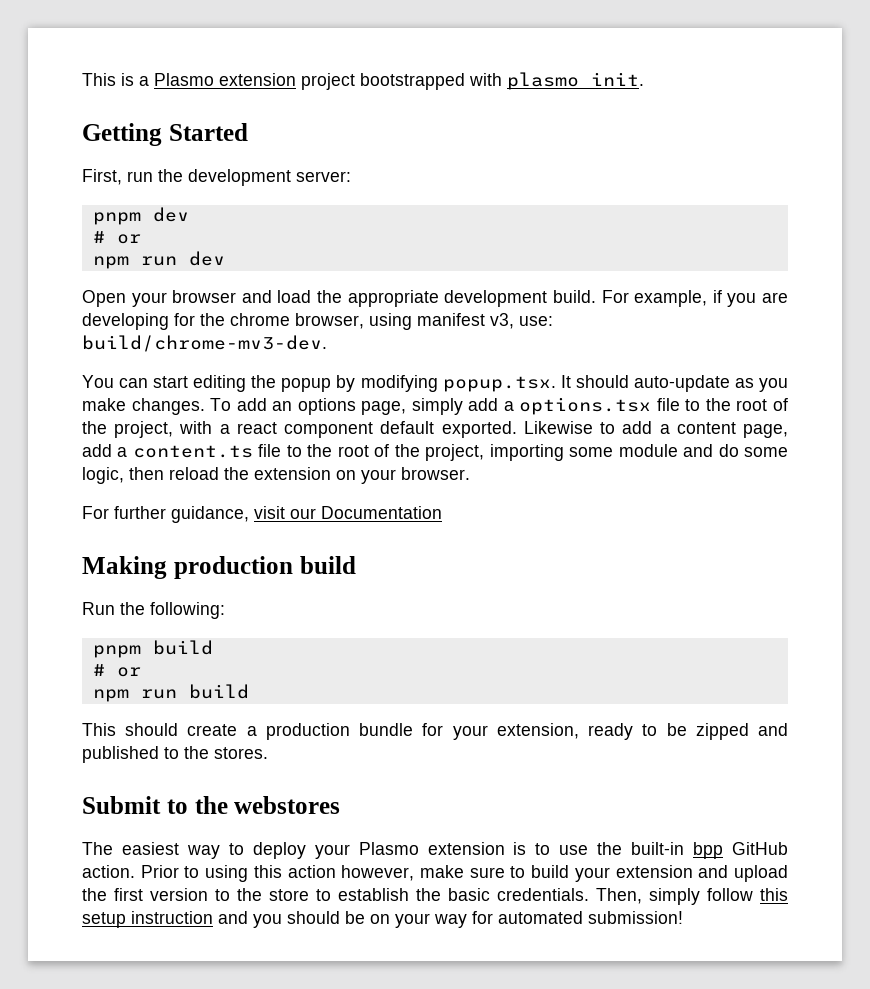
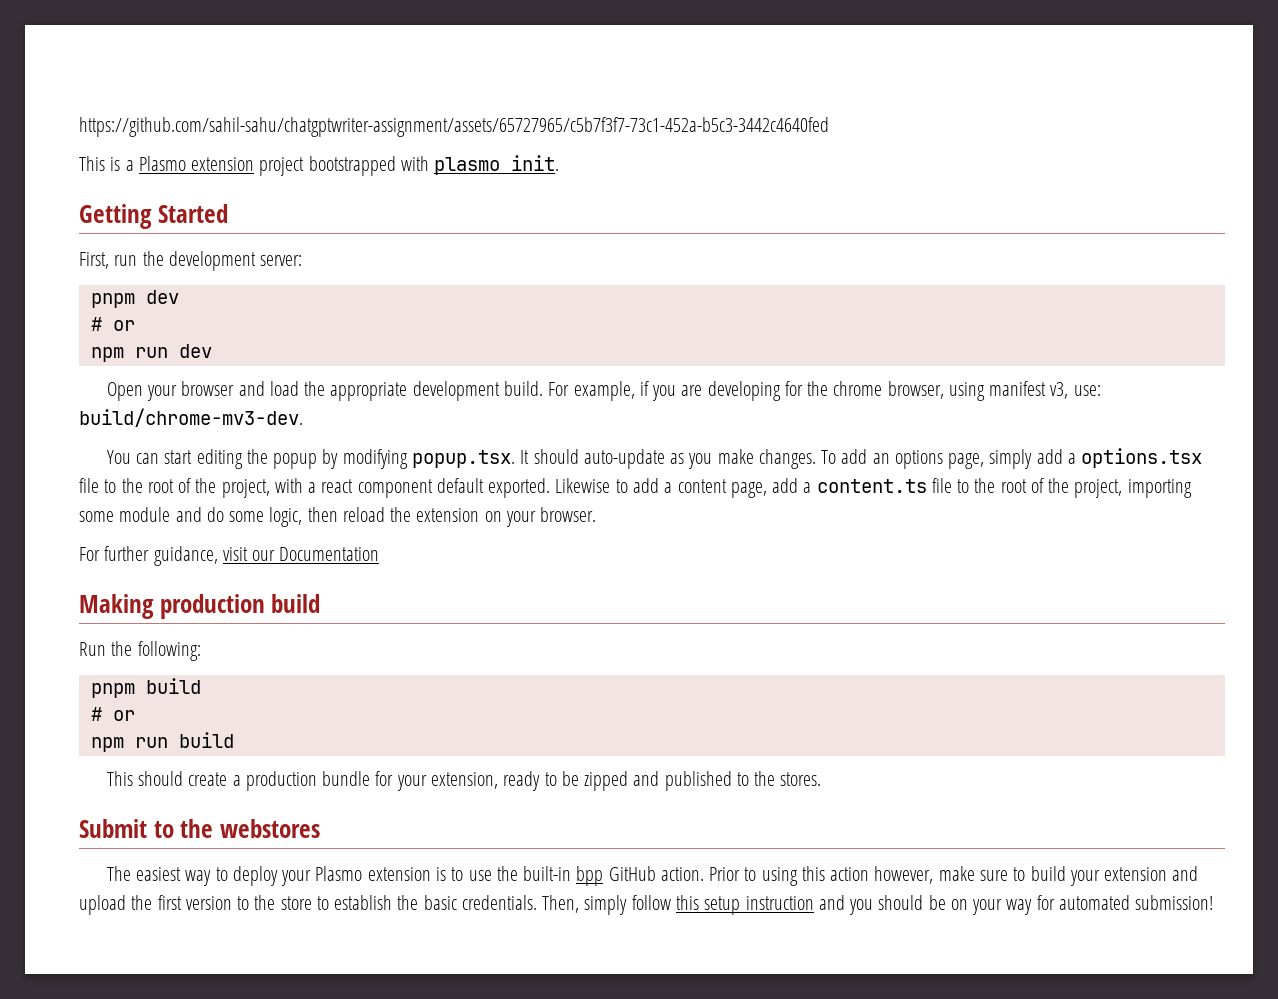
+ https://github.com/sahil-sahu/chatgptwriter-assignment/assets/65727965/c5b7f3f7-73c1-452a-b5c3-3442c4640fed

